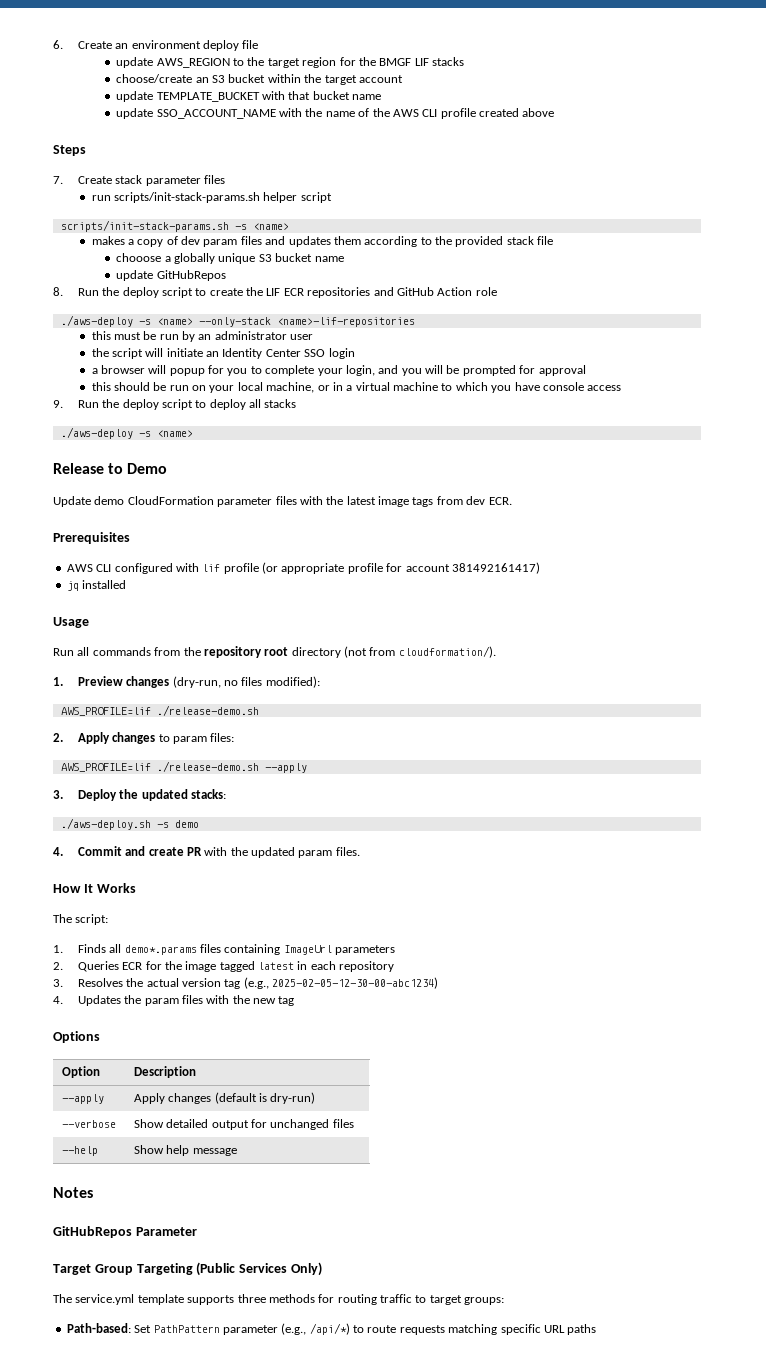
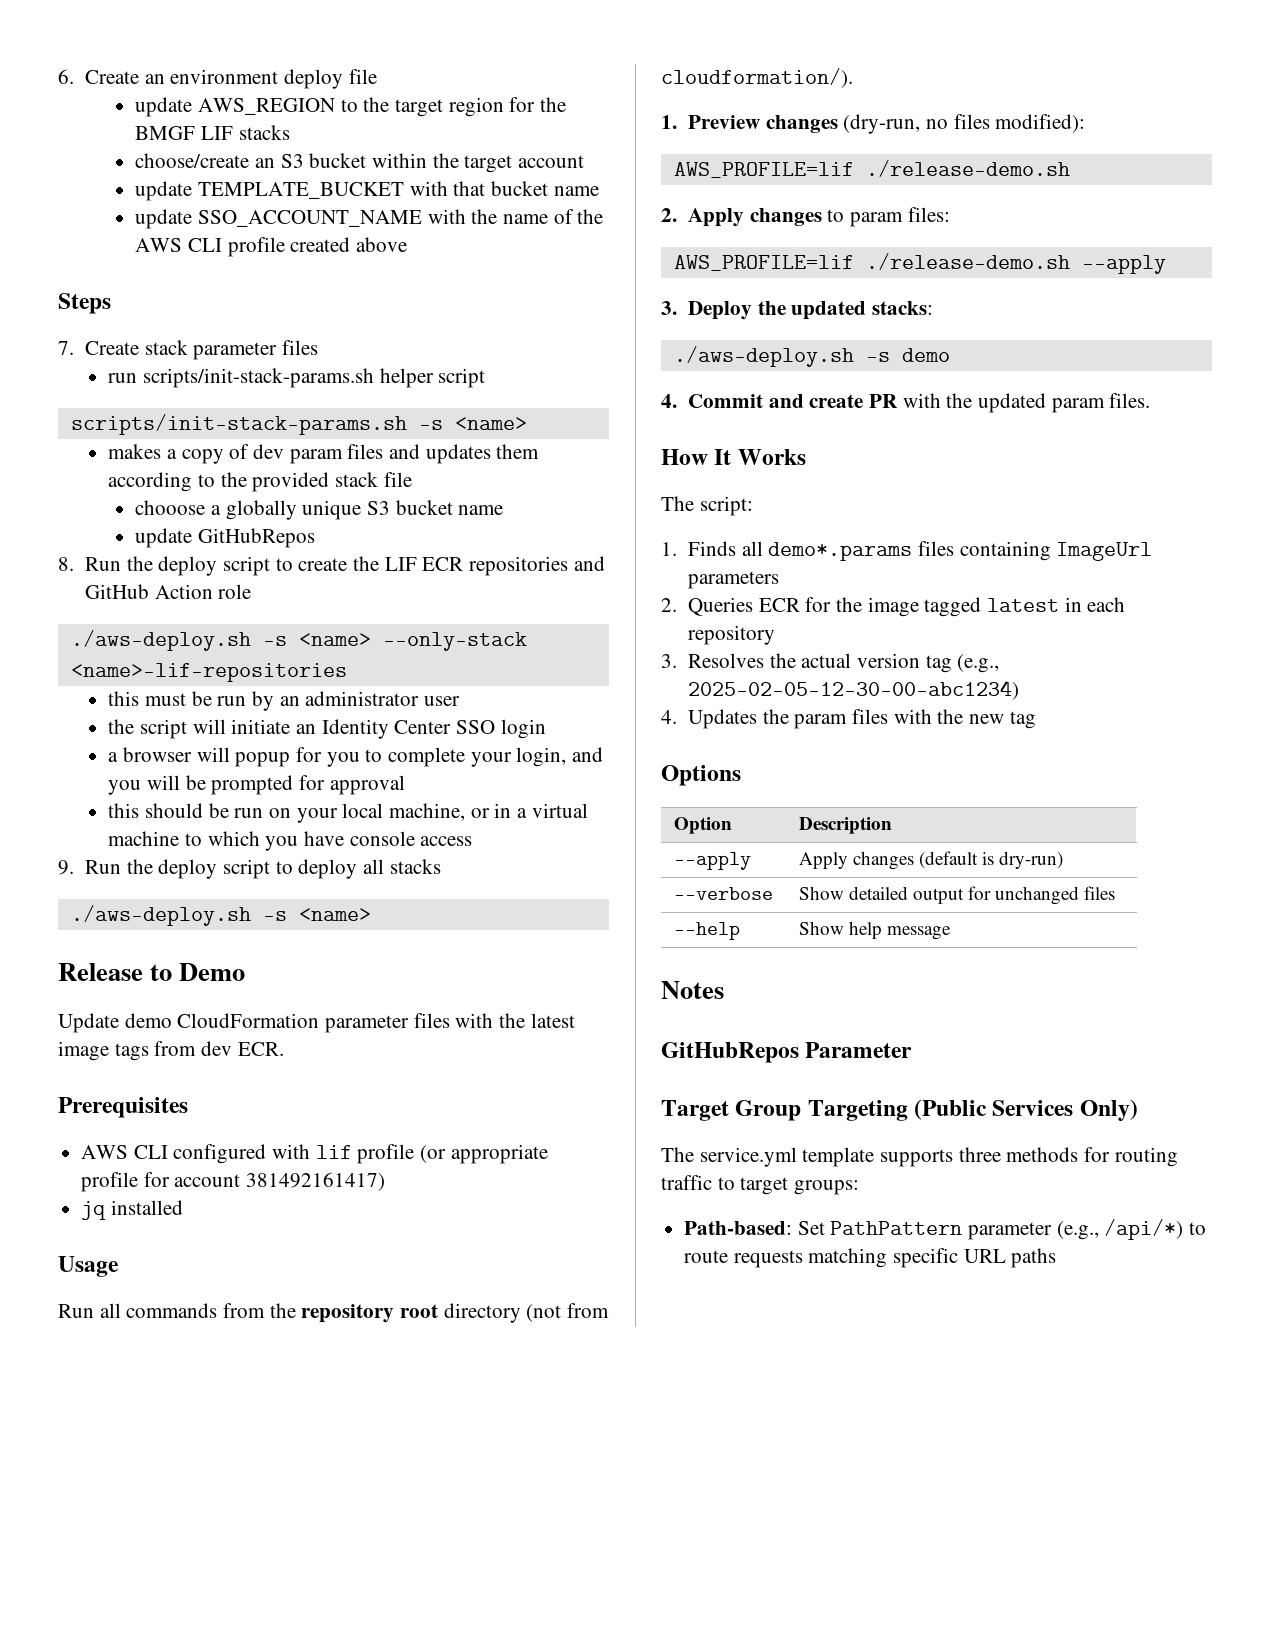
- ./aws-deploy -s <name> --only-stack <name>-lif-repositories
+ ./aws-deploy.sh -s <name> --only-stack <name>-lif-repositories
  9. Run the deploy script to deploy all stacks
- ./aws-deploy -s <name>
+ ./aws-deploy.sh -s <name>

